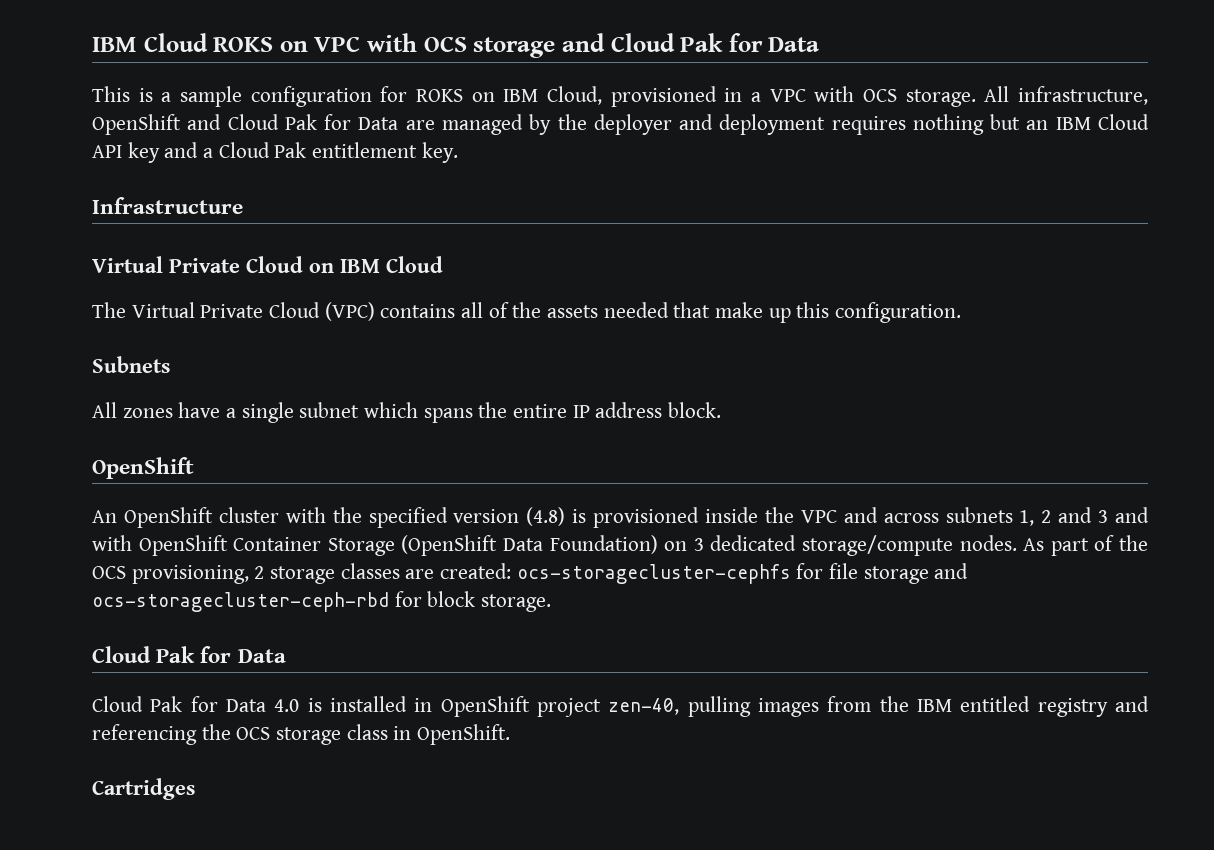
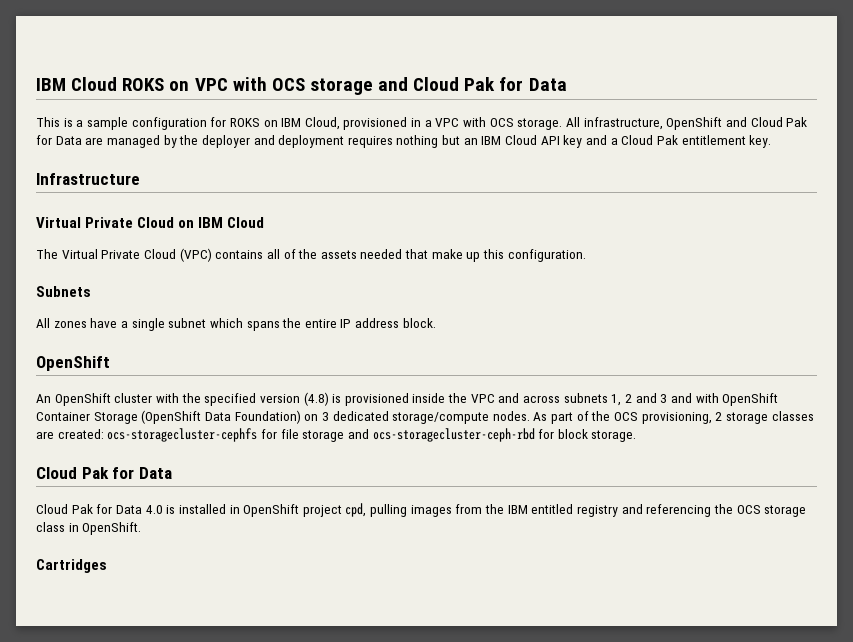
- Cloud Pak for Data 4.0 is installed in OpenShift project zen-40, pulling images from the IBM entitled registry and referencing the OCS storage class in OpenShift.
+ Cloud Pak for Data 4.0 is installed in OpenShift project cpd, pulling images from the IBM entitled registry and referencing the OCS storage class in OpenShift.

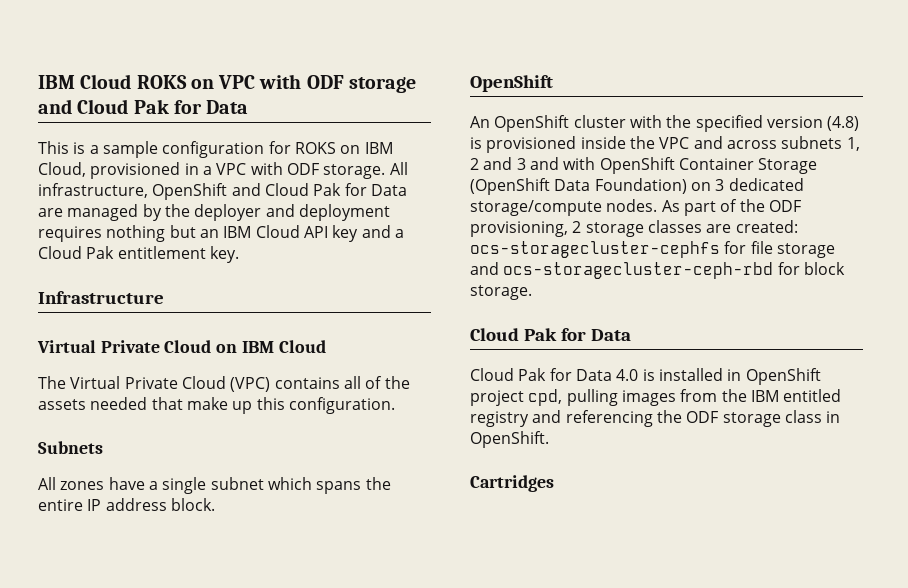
- IBM Cloud ROKS on VPC with OCS storage and Cloud Pak for Data
+ IBM Cloud ROKS on VPC with ODF storage and Cloud Pak for Data
- This is a sample configuration for ROKS on IBM Cloud, provisioned in a VPC with OCS storage.
+ This is a sample configuration for ROKS on IBM Cloud, provisioned in a VPC with ODF storage.
- As part of the OCS provisioning, 2 storage classes are created: ocs-storagecluster-cephfs for file storage and ocs-storagecluster-ceph-rbd for block storage.
+ As part of the ODF provisioning, 2 storage classes are created: ocs-storagecluster-cephfs for file storage and ocs-storagecluster-ceph-rbd for block storage.
- Cloud Pak for Data 4.0 is installed in OpenShift project cpd, pulling images from the IBM entitled registry and referencing the OCS storage class in OpenShift.
+ Cloud Pak for Data 4.0 is installed in OpenShift project cpd, pulling images from the IBM entitled registry and referencing the ODF storage class in OpenShift.

